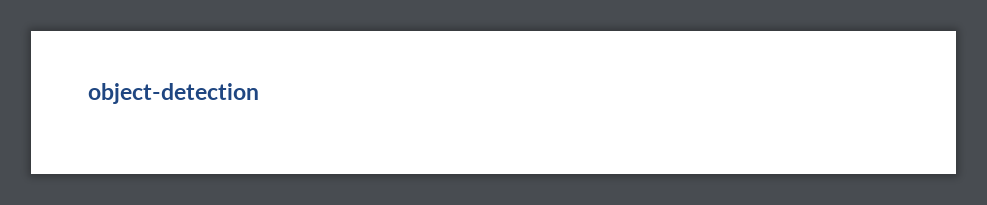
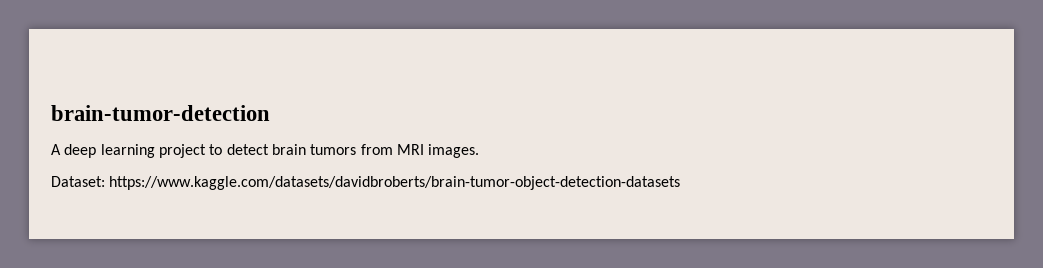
- object-detection
+ brain-tumor-detection
+ A deep learning project to detect brain tumors from MRI images.
+ Dataset: https://www.kaggle.com/datasets/davidbroberts/brain-tumor-object-detection-datasets

